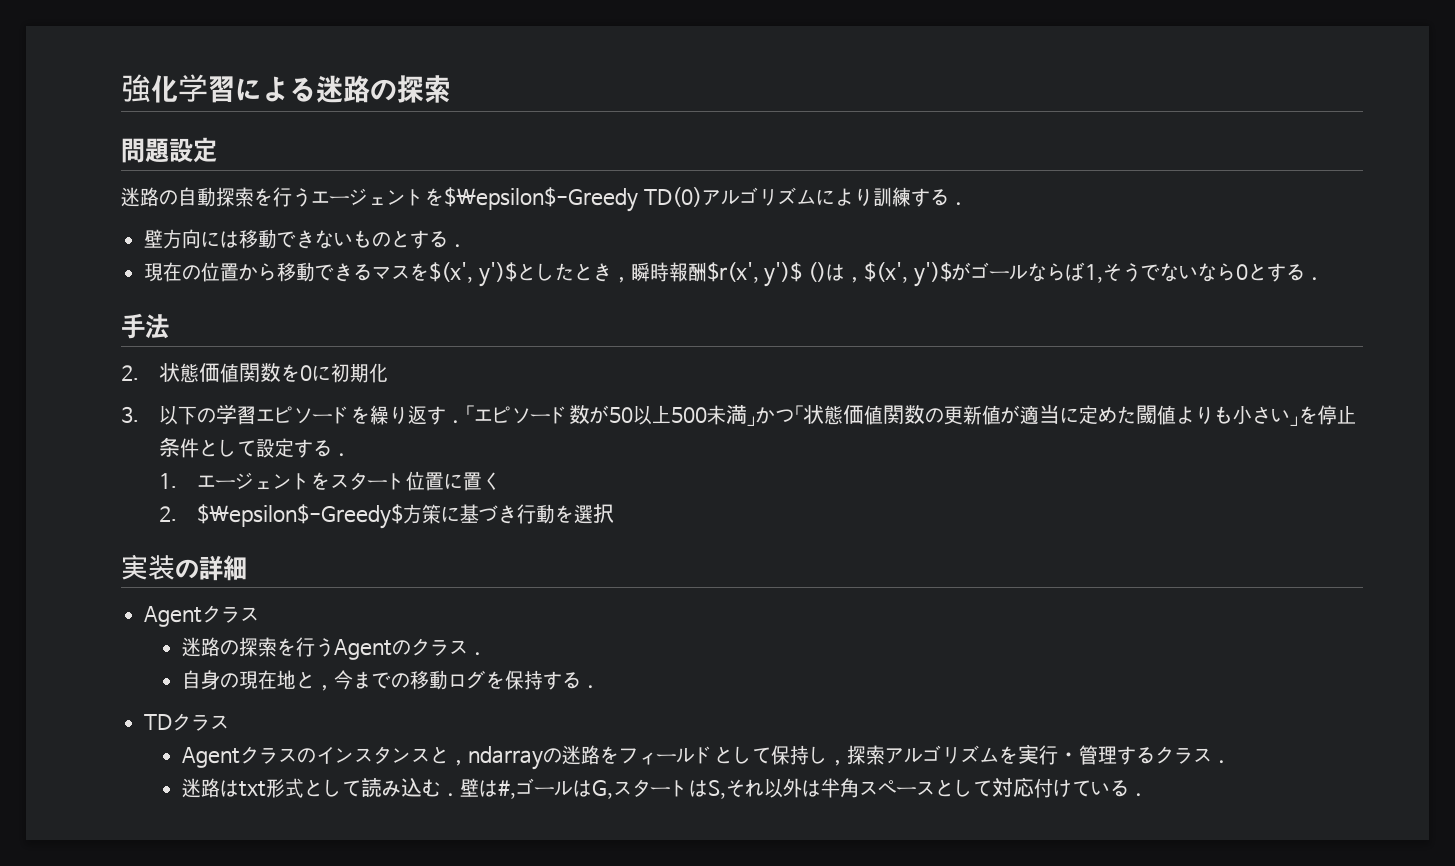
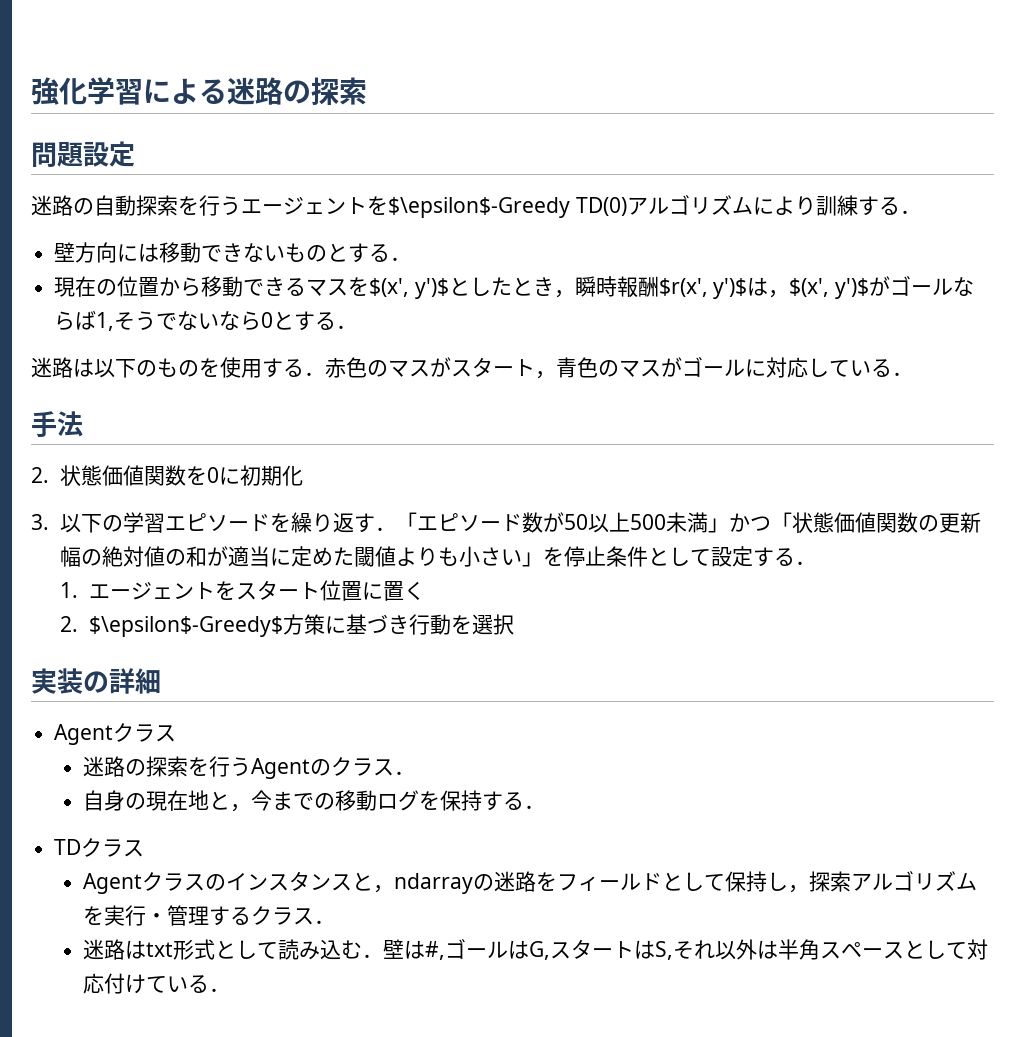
- 現在の位置から移動できるマスを$(x', y')$としたとき，瞬時報酬$r(x', y')$ ()は，$(x', y')$がゴールならば1,そうでないなら0とする．
+ 現在の位置から移動できるマスを$(x', y')$としたとき，瞬時報酬$r(x', y')$は，$(x', y')$がゴールならば1,そうでないなら0とする．
+ 迷路は以下のものを使用する．赤色のマスがスタート，青色のマスがゴールに対応している．
- 3.以下の学習エピソードを繰り返す．「エピソード数が50以上500未満」かつ「状態価値関数の更新値が適当に定めた閾値よりも小さい」を停止条件として設定する．
+ 3.以下の学習エピソードを繰り返す．「エピソード数が50以上500未満」かつ「状態価値関数の更新幅の絶対値の和が適当に定めた閾値よりも小さい」を停止条件として設定する．

